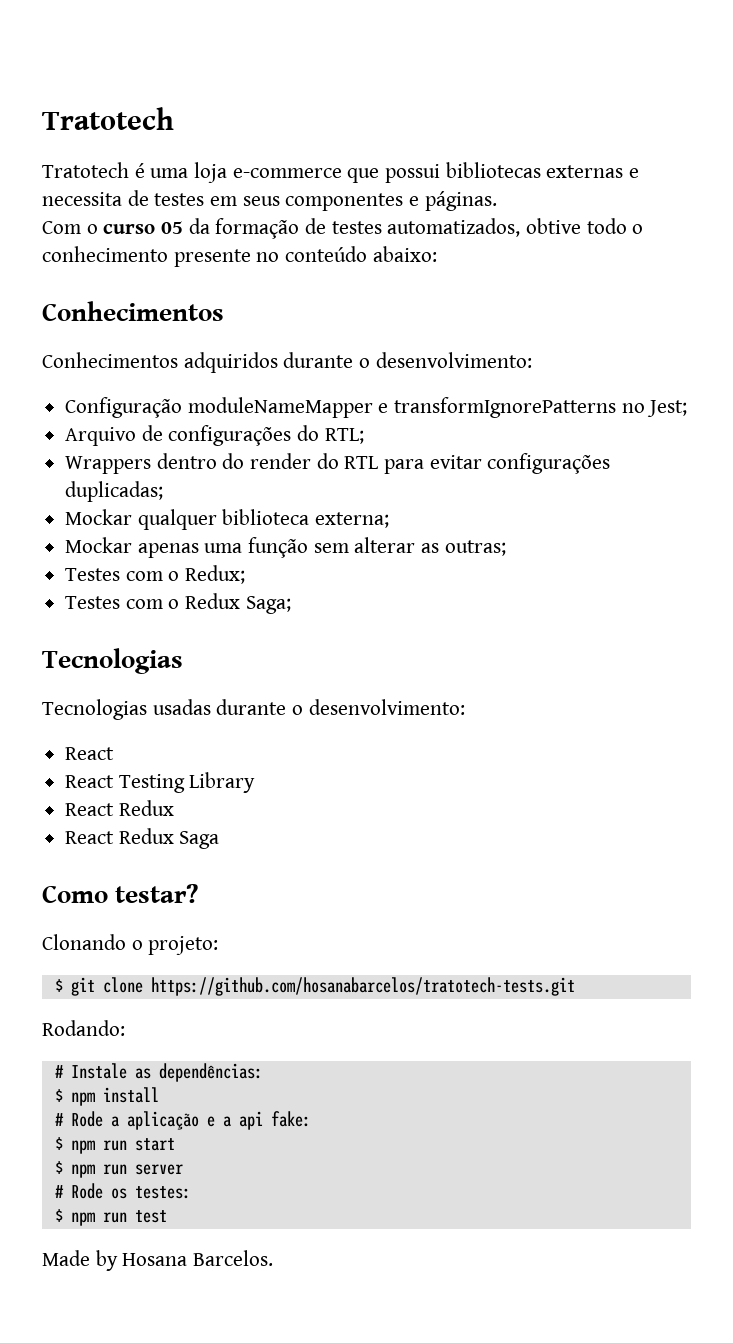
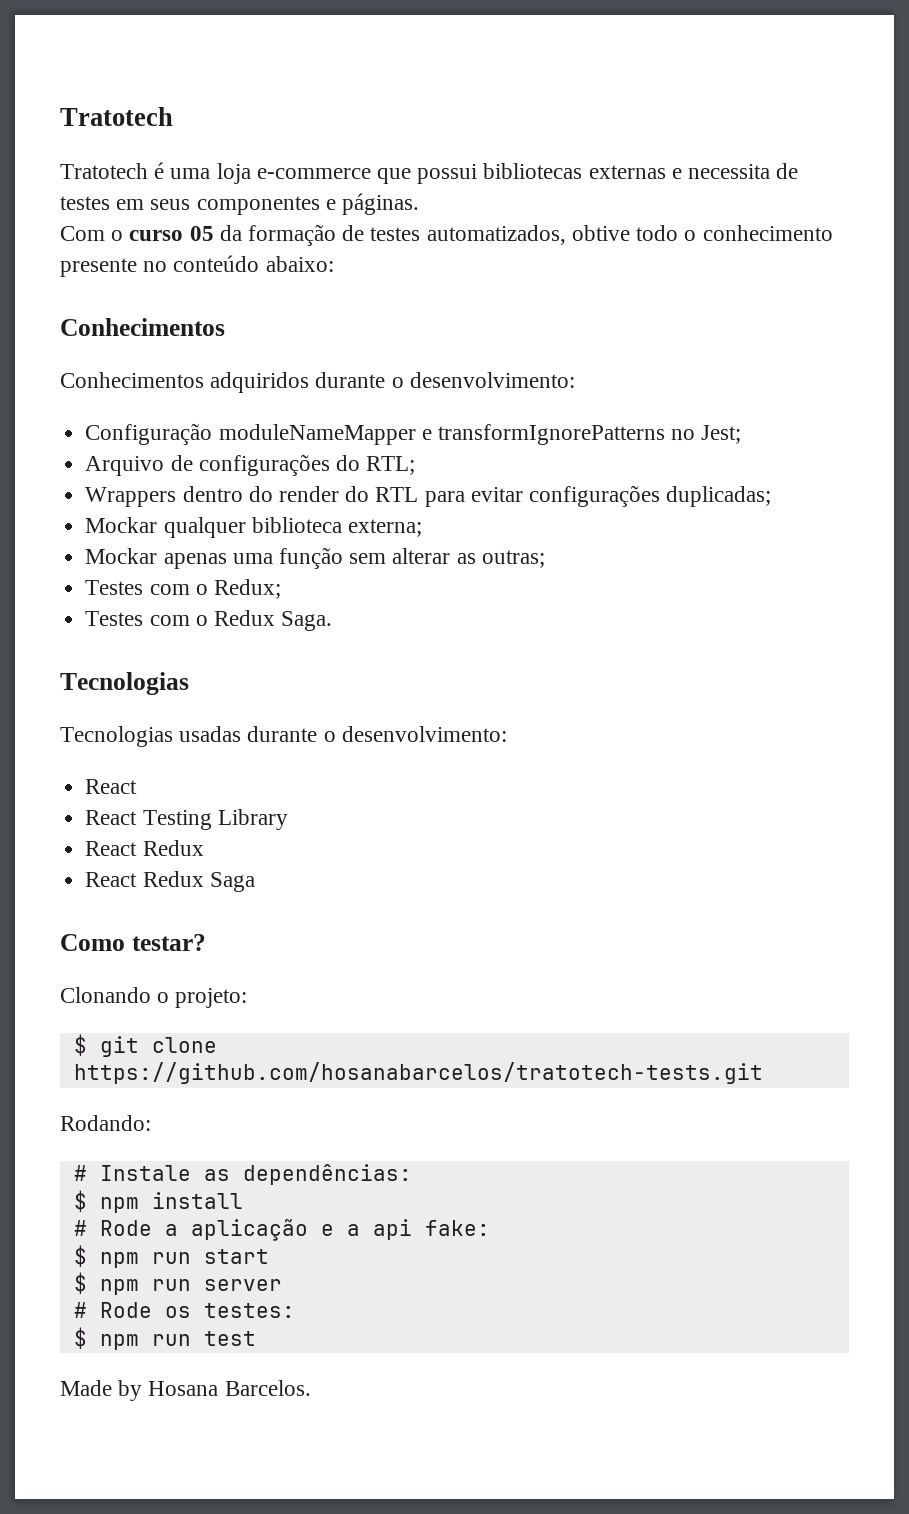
- Testes com o Redux Saga;
+ Testes com o Redux Saga.

